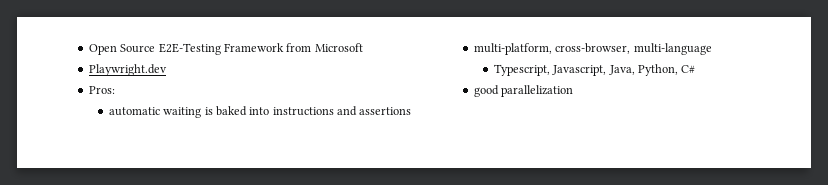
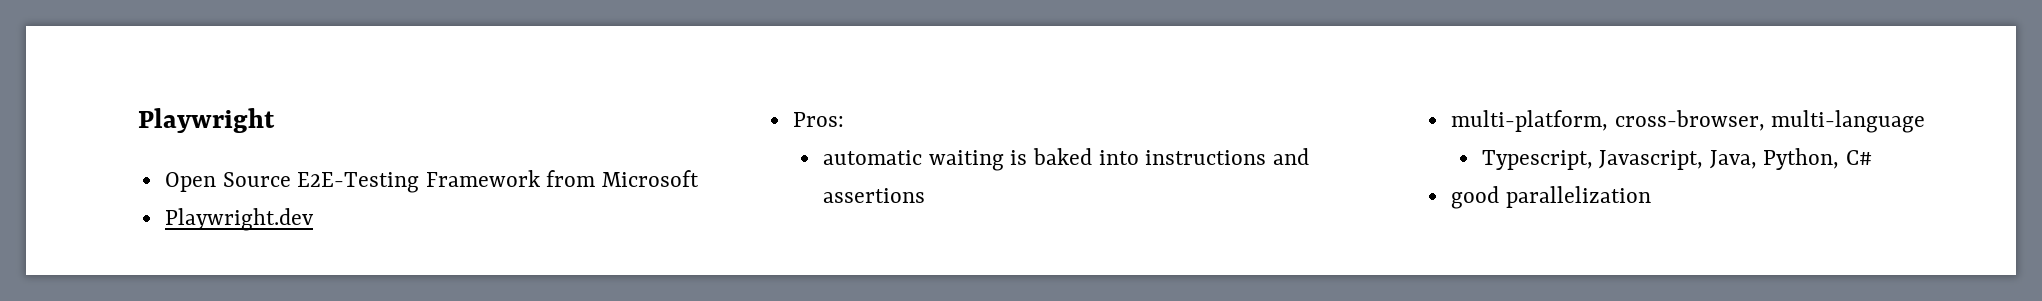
+ Playwright

